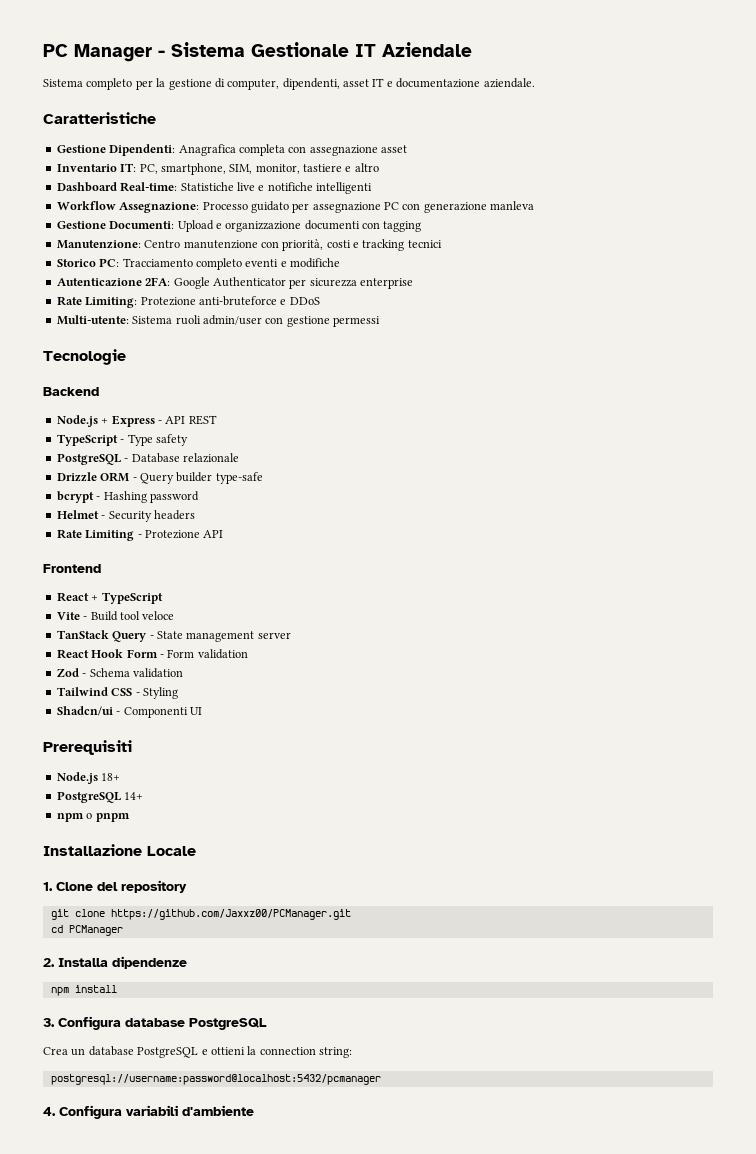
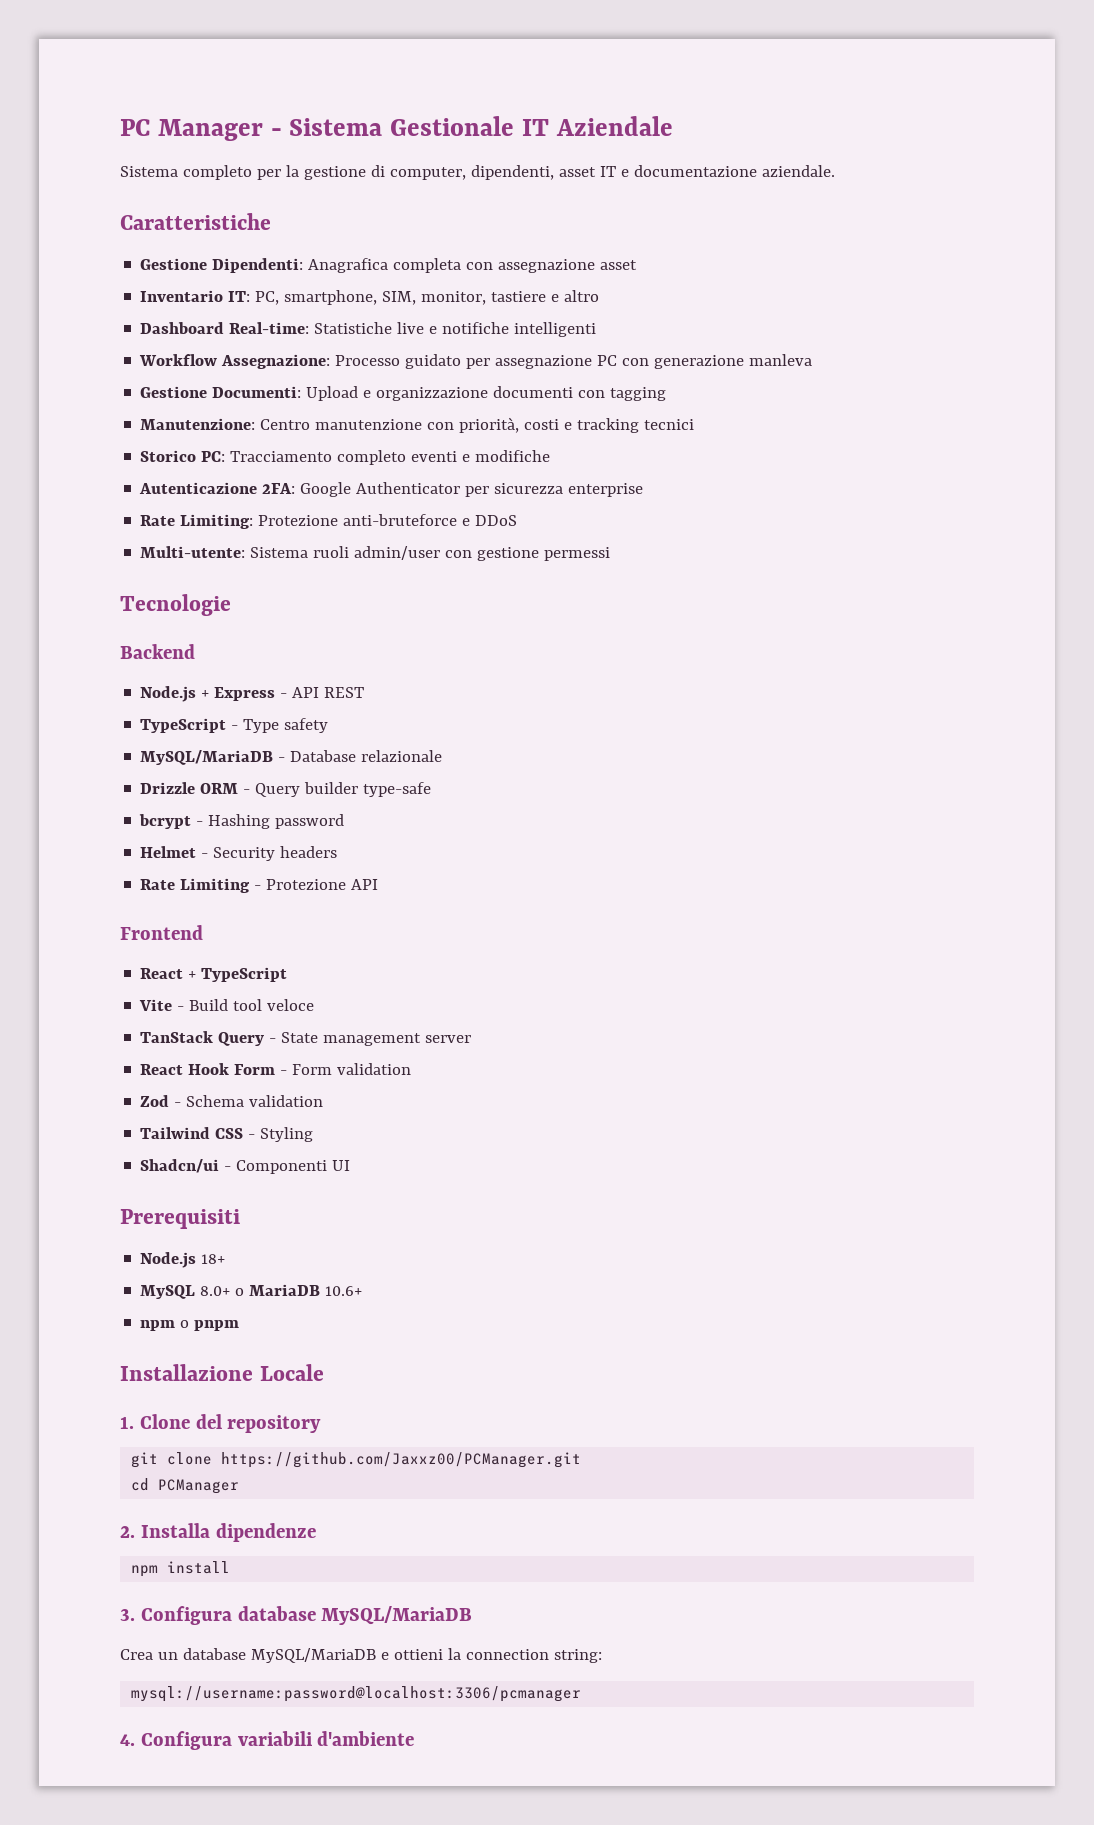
- PostgreSQL - Database relazionale
+ MySQL/MariaDB - Database relazionale
- PostgreSQL 14+
+ MySQL 8.0+ o MariaDB 10.6+
- 3. Configura database PostgreSQL
+ 3. Configura database MySQL/MariaDB
- Crea un database PostgreSQL e ottieni la connection string:
+ Crea un database MySQL/MariaDB e ottieni la connection string:
- postgresql://username:password@localhost:5432/pcmanager
+ mysql://username:password@localhost:3306/pcmanager

